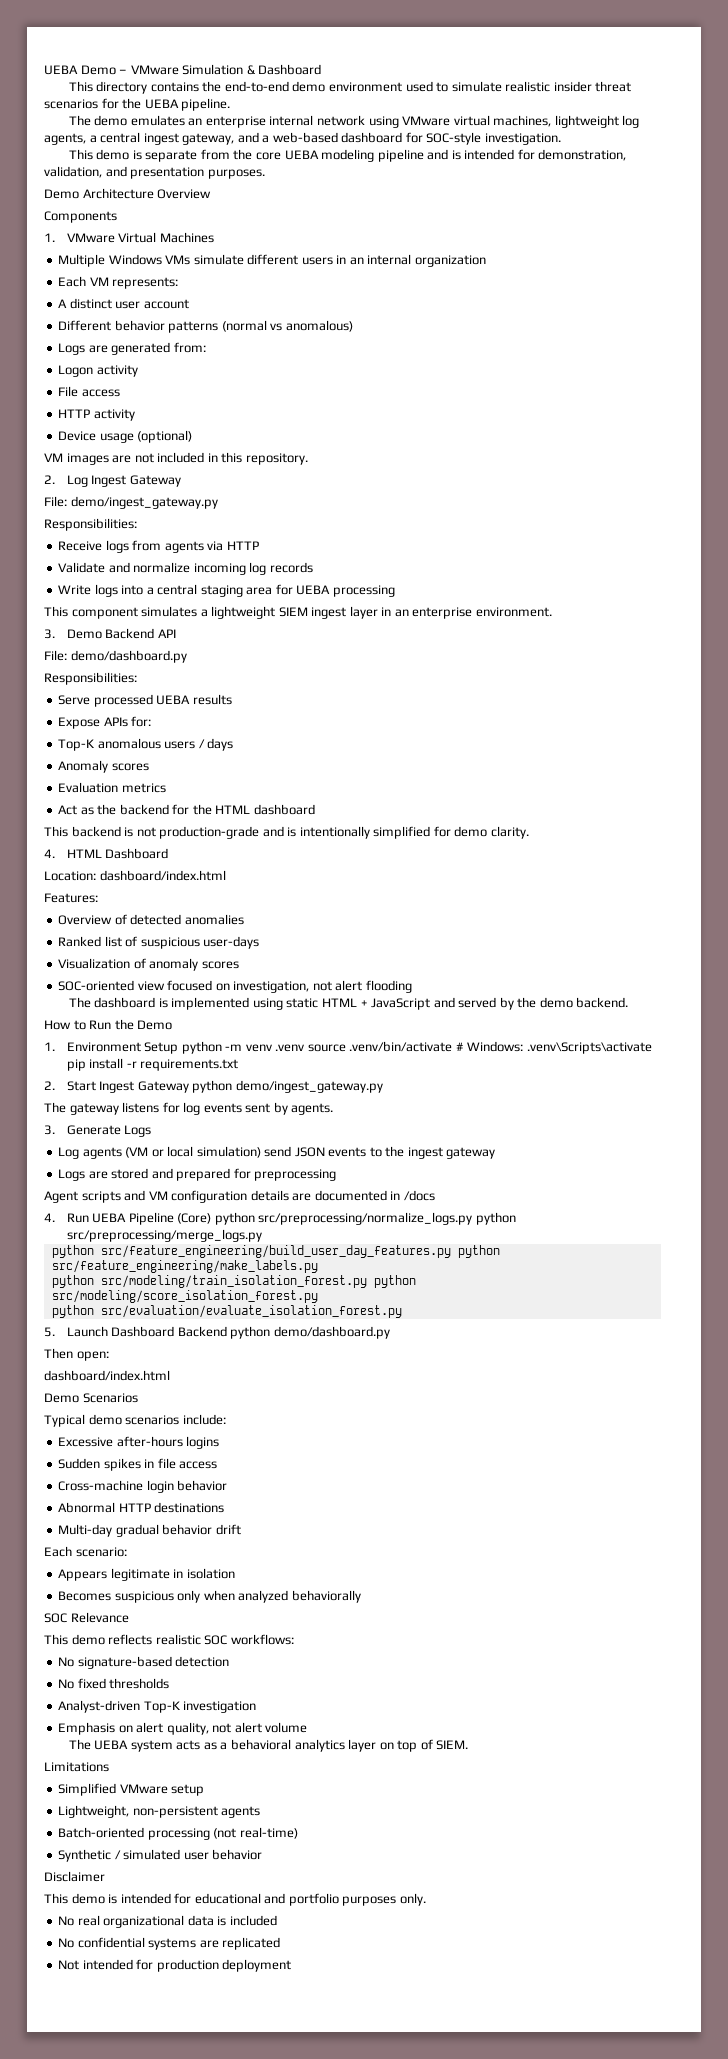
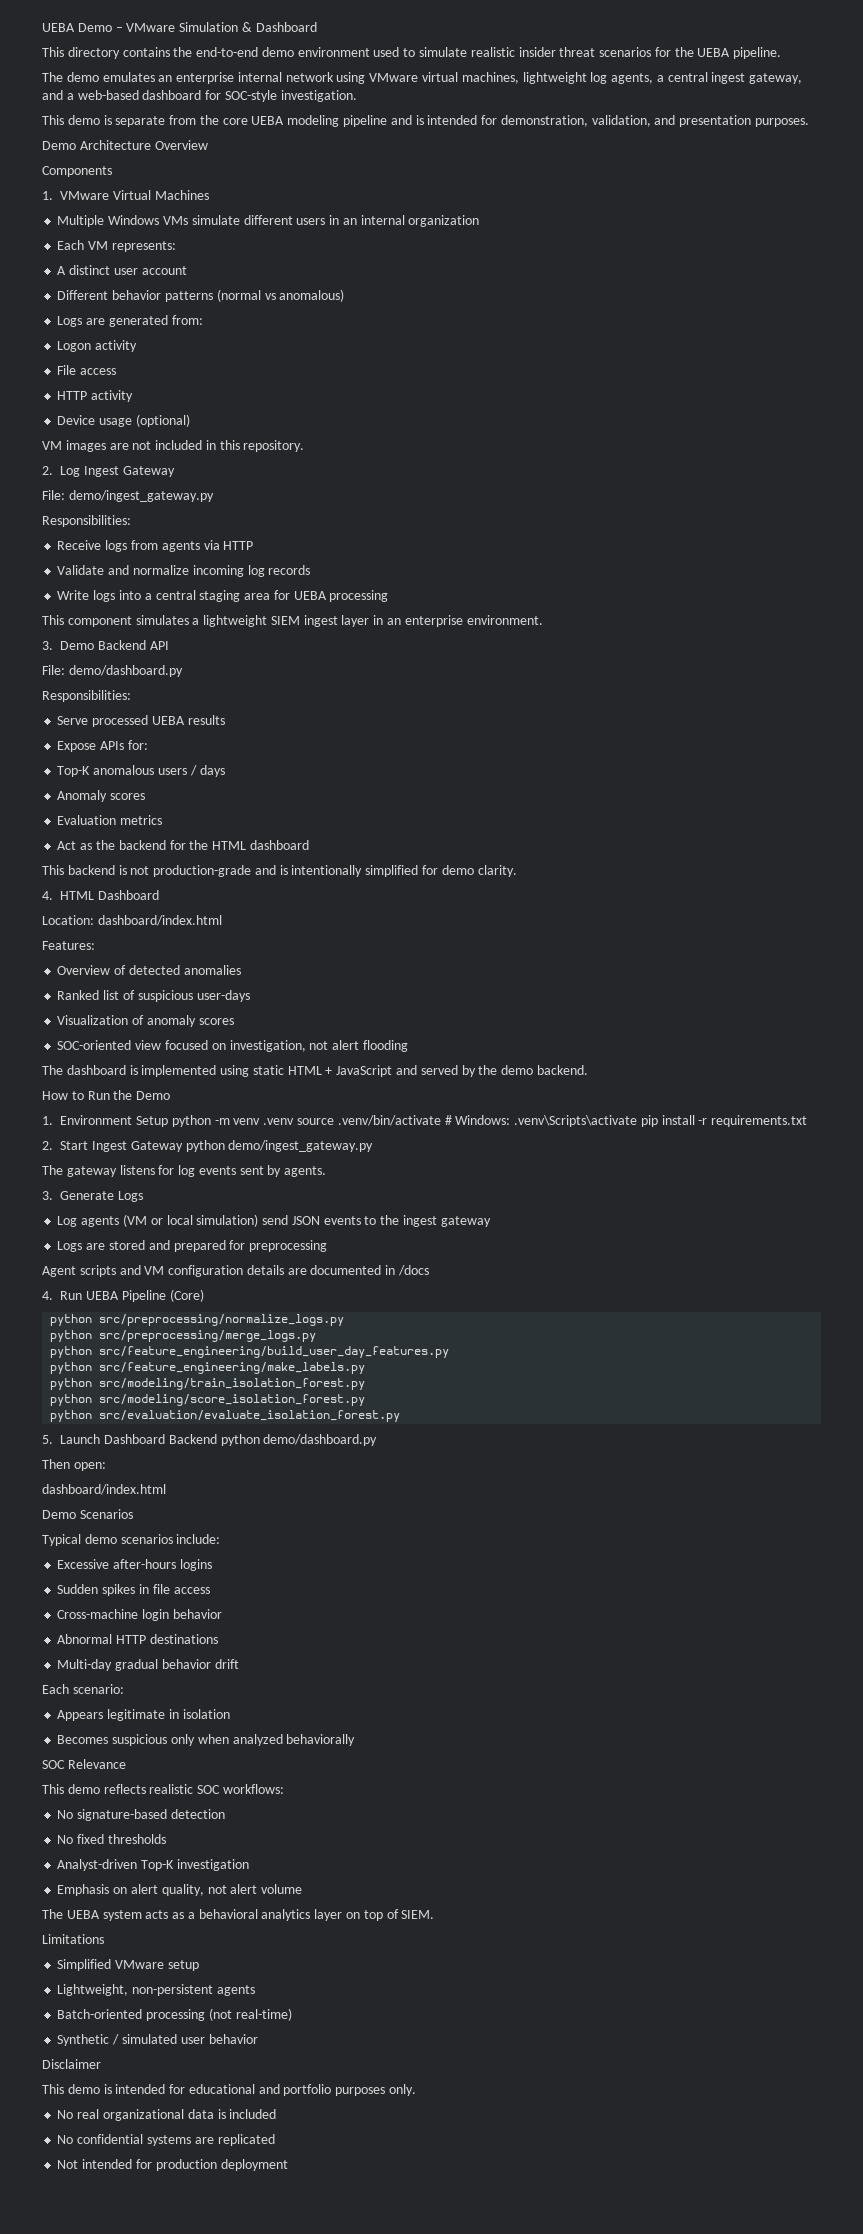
- 4. Run UEBA Pipeline (Core) python src/preprocessing/normalize_logs.py python src/preprocessing/merge_logs.py
+ 4. Run UEBA Pipeline (Core)
+ python src/preprocessing/normalize_logs.py
+ python src/preprocessing/merge_logs.py
- python src/feature_engineering/build_user_day_features.py python src/feature_engineering/make_labels.py
+ python src/feature_engineering/build_user_day_features.py
+ python src/feature_engineering/make_labels.py
- python src/modeling/train_isolation_forest.py python src/modeling/score_isolation_forest.py
+ python src/modeling/train_isolation_forest.py
+ python src/modeling/score_isolation_forest.py

